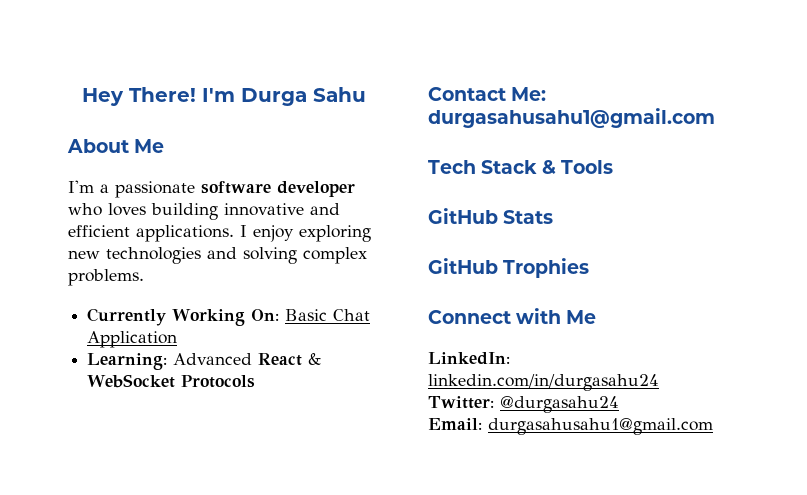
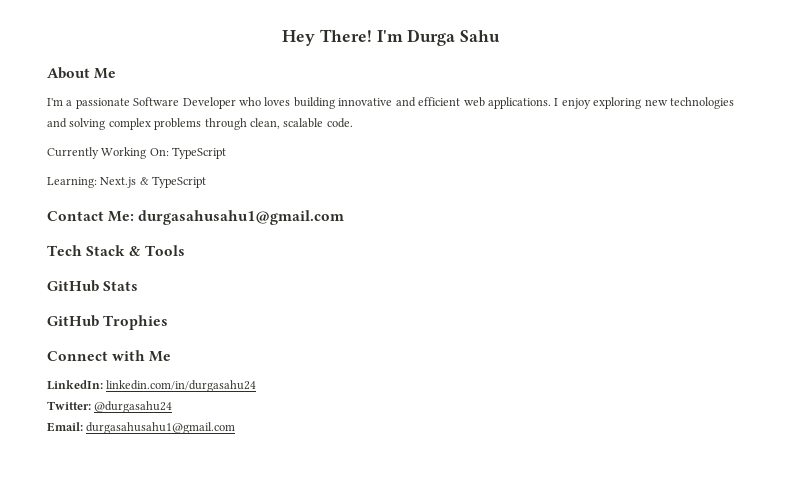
- I'm a passionate software developer who loves building innovative and efficient applications.
+ I'm a passionate Software Developer who loves building innovative and efficient web applications.
- I enjoy exploring new technologies and solving complex problems.
- Currently Working On: Basic Chat Application
- Learning: Advanced React & WebSocket Protocols
+ I enjoy exploring new technologies and solving complex problems through clean, scalable code.
+ Currently Working On: TypeScript
+ Learning: Next.js & TypeScript

